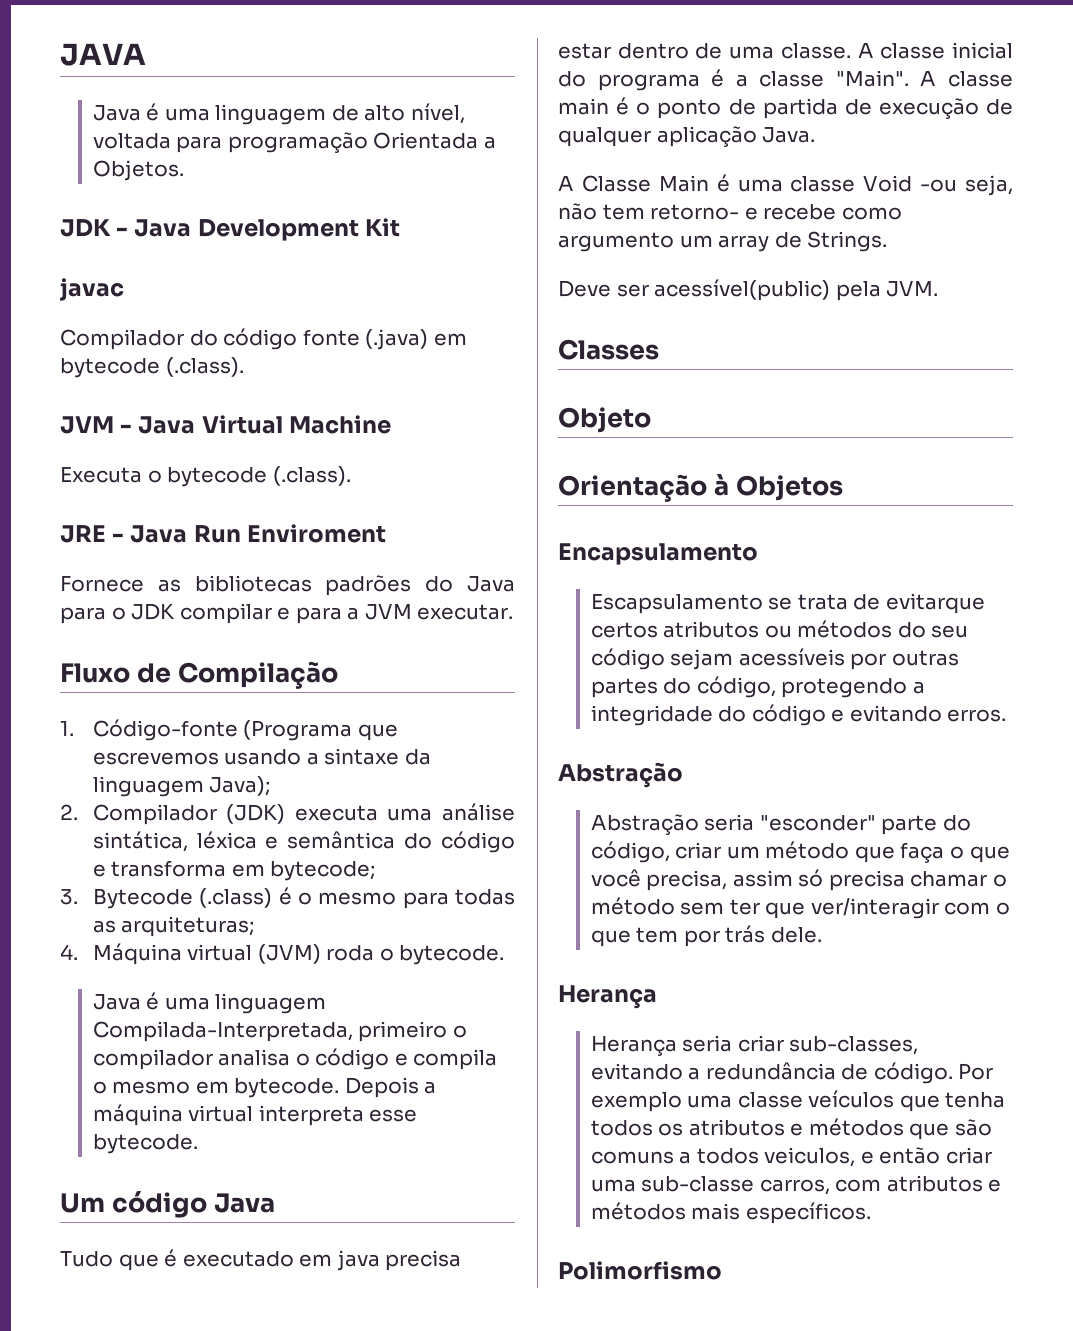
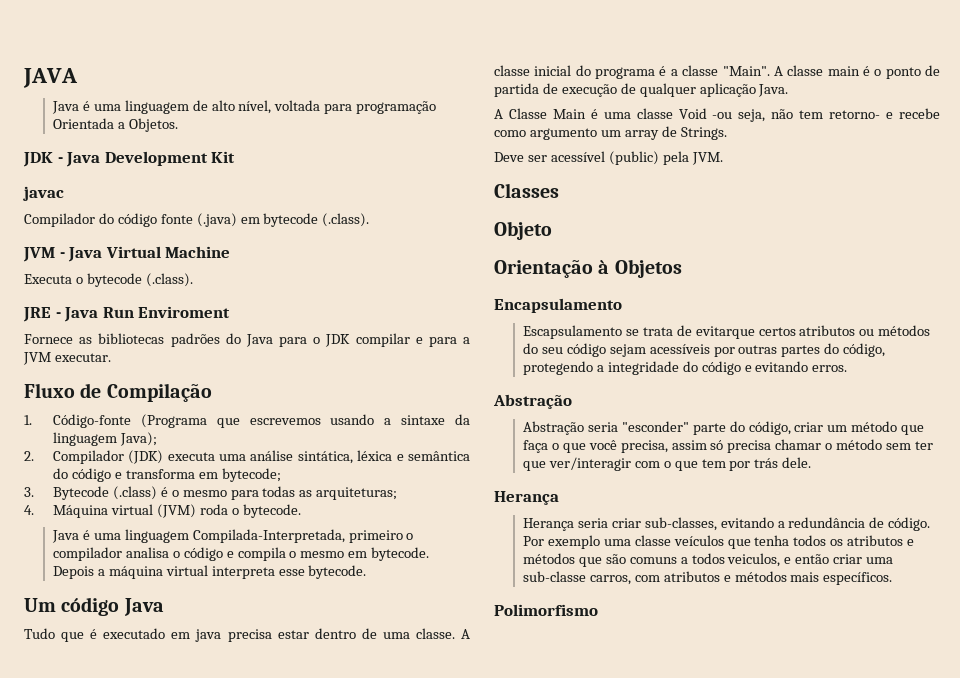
- Deve ser acessível(public) pela JVM.
+ Deve ser acessível (public) pela JVM.

